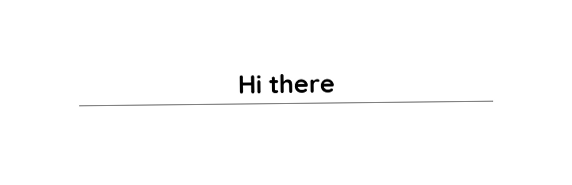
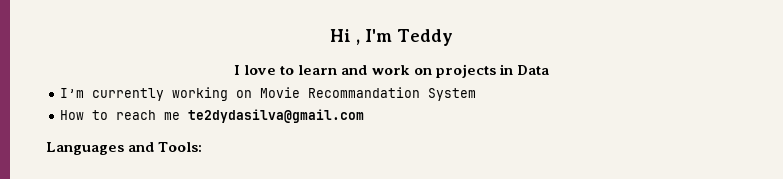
- Hi there
+ Hi , I'm Teddy
+ I love to learn and work on projects in Data
+ I’m currently working on Movie Recommandation System
+ How to reach me te2dydasilva@gmail.com
+ Languages and Tools:

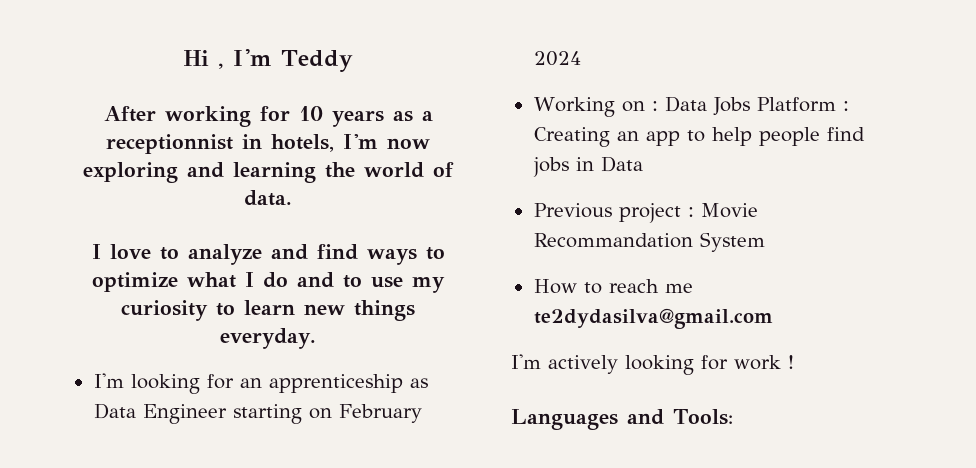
- I love to learn and work on projects in Data
- I’m currently working on Movie Recommandation System
+ After working for 10 years as a receptionnist in hotels, I'm now exploring and learning the world of data.
+ I love to analyze and find ways to optimize what I do and to use my curiosity to learn new things everyday.
+ I'm looking for an apprenticeship as Data Engineer starting on February 2024
+ Working on : Data Jobs Platform : Creating an app to help people find jobs in Data
+ Previous project : Movie Recommandation System
+ I'm actively looking for work !

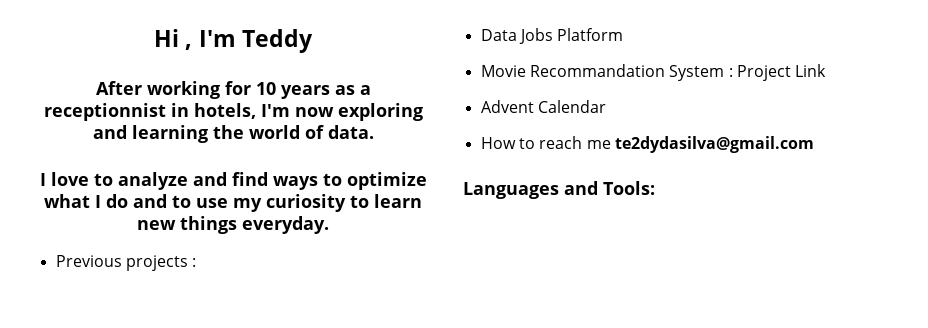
- I'm looking for an apprenticeship as Data Engineer starting on February 2024
- Working on : Data Jobs Platform : Creating an app to help people find jobs in Data
- Previous project : Movie Recommandation System
+ Previous projects :
+ Data Jobs Platform
+ Movie Recommandation System : Project Link
+ Advent Calendar
- I'm actively looking for work !

